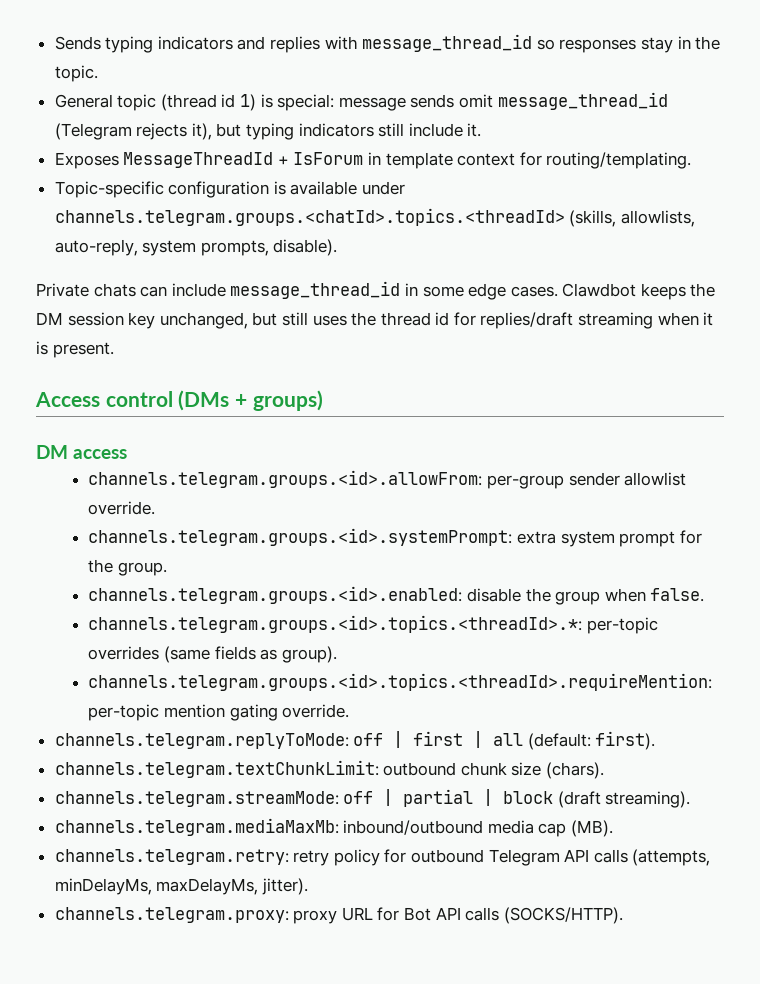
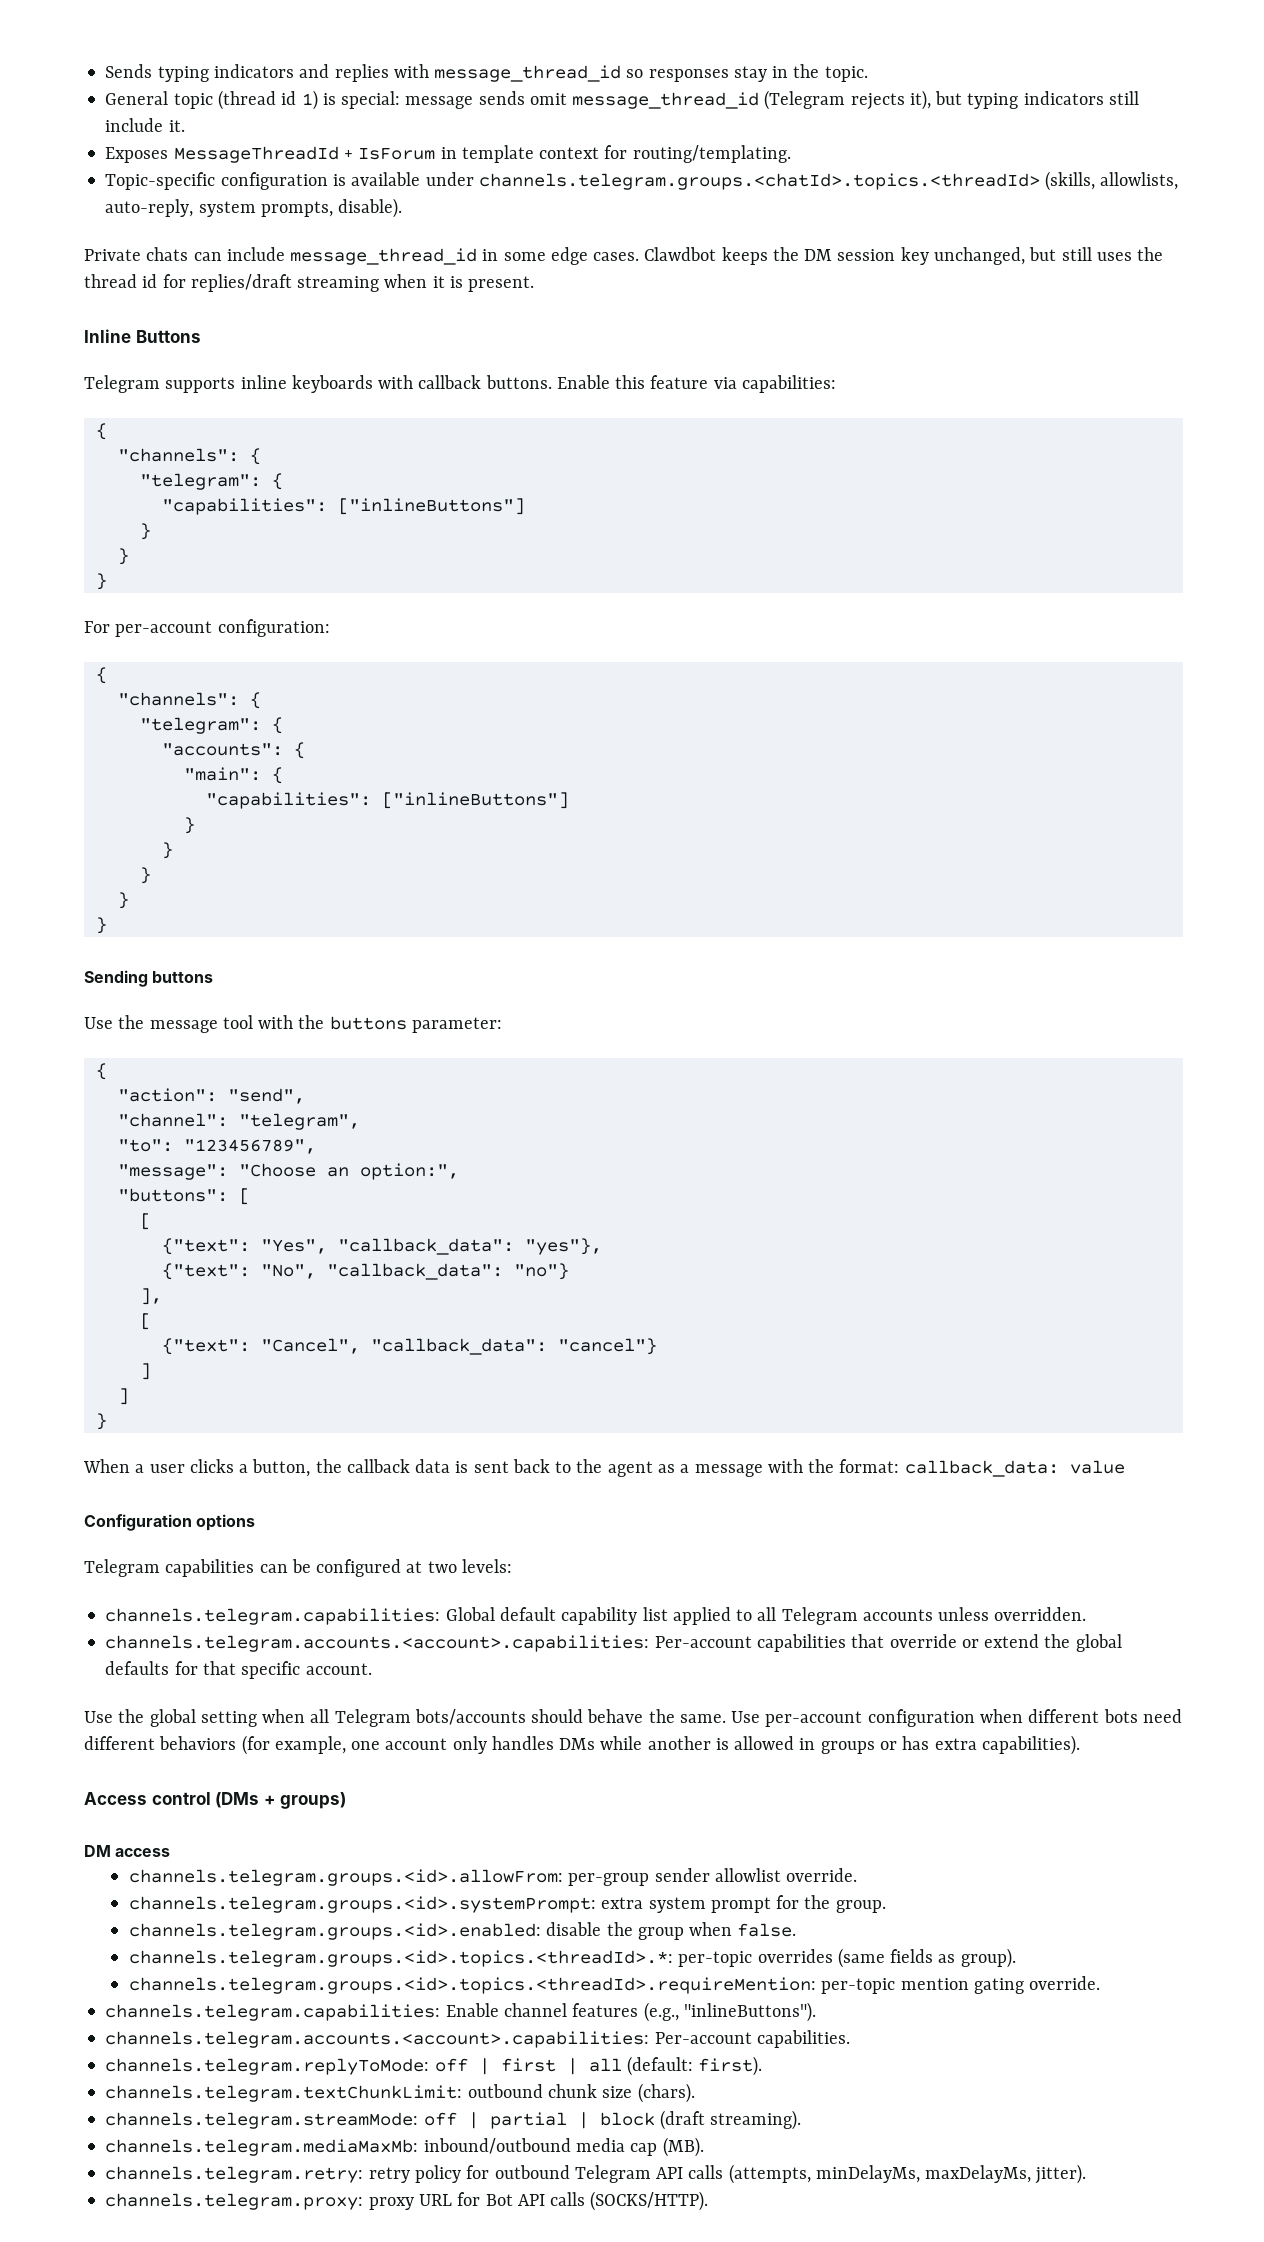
+ Inline Buttons
+ Telegram supports inline keyboards with callback buttons. Enable this feature via capabilities:
+ {
+ "channels": {
+ "telegram": {
+ "capabilities": ["inlineButtons"]
+ }
+ }
+ }
+ For per-account configuration:
+ {
+ "channels": {
+ "telegram": {
+ "accounts": {
+ "main": {
+ "capabilities": ["inlineButtons"]
+ }
+ }
+ }
+ }
+ }
+ Sending buttons
+ Use the message tool with the buttons parameter:
+ {
+ "action": "send",
+ "channel": "telegram",
+ "to": "123456789",
+ "message": "Choose an option:",
+ "buttons": [
+ [
+ {"text": "Yes", "callback_data": "yes"},
+ {"text": "No", "callback_data": "no"}
+ ],
+ [
+ {"text": "Cancel", "callback_data": "cancel"}
+ ]
+ ]
+ }
+ When a user clicks a button, the callback data is sent back to the agent as a message with the format: callback_data: value
+ Configuration options
+ Telegram capabilities can be configured at two levels:
+ channels.telegram.capabilities: Global default capability list applied to all Telegram accounts unless overridden.
+ channels.telegram.accounts.<account>.capabilities: Per-account capabilities that override or extend the global defaults for that specific account.
+ Use the global setting when all Telegram bots/accounts should behave the same. Use per-account configuration when different bots need different behaviors (for example, one account only handles DMs while another is allowed in groups or has extra capabilities).
+ channels.telegram.capabilities: Enable channel features (e.g., "inlineButtons").
+ channels.telegram.accounts.<account>.capabilities: Per-account capabilities.

